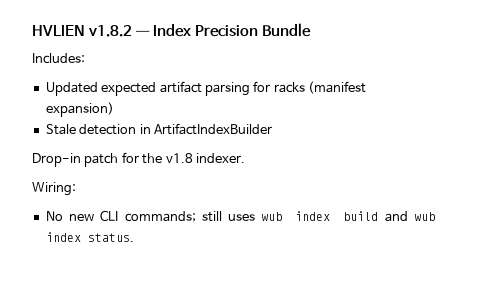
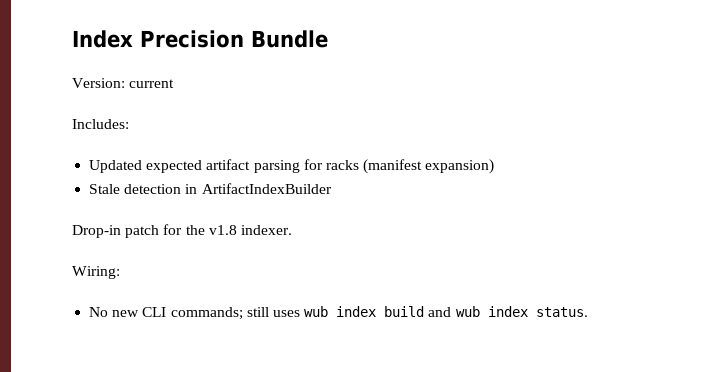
- HVLIEN v1.8.2 — Index Precision Bundle
+ Index Precision Bundle
+ Version: current

